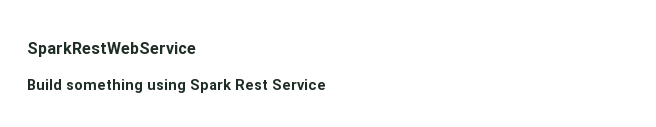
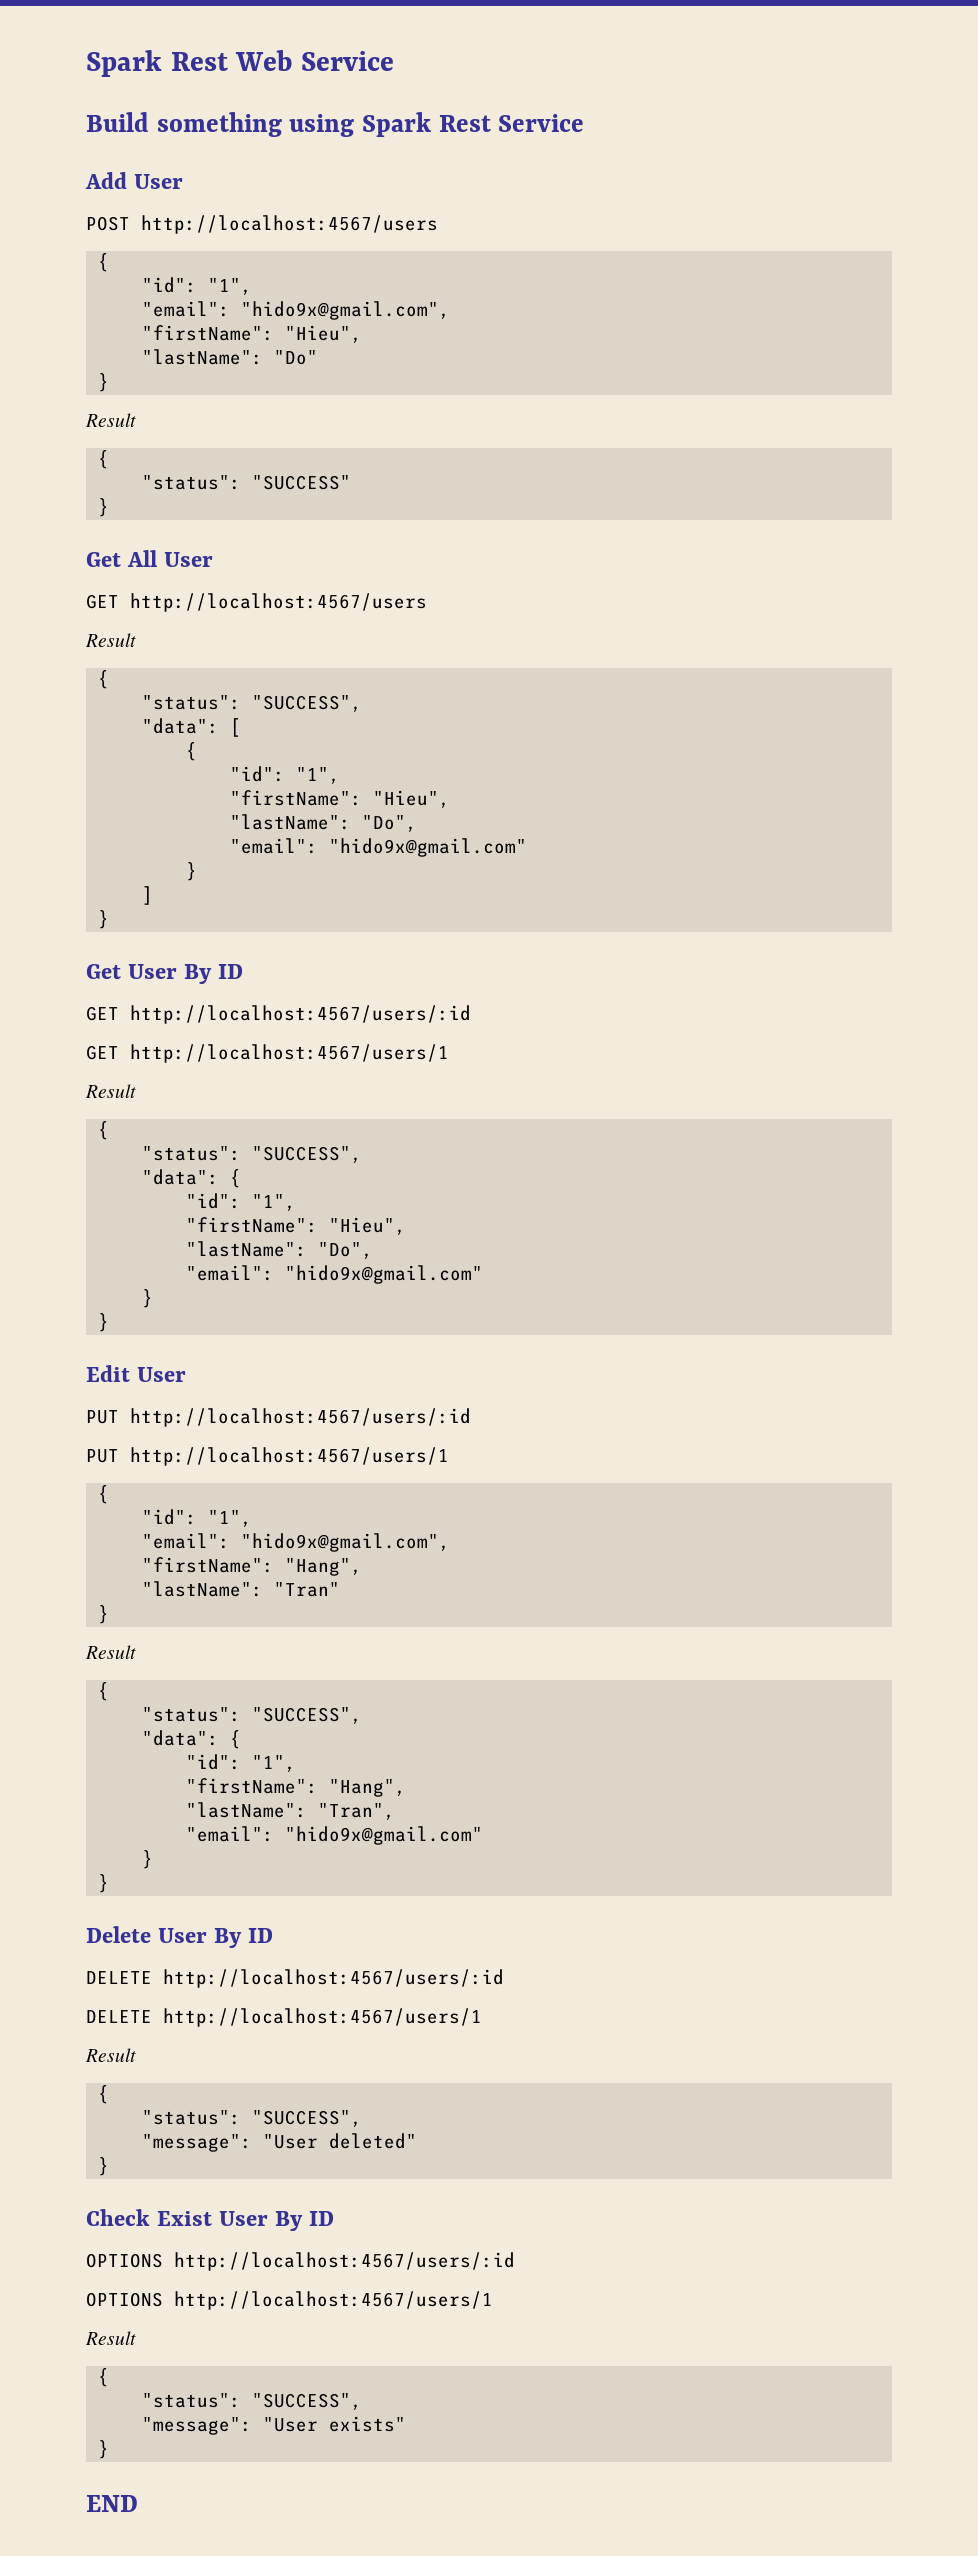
- SparkRestWebService
+ Spark Rest Web Service
+ Add User
+ POST http://localhost:4567/users
+ {
+ "id": "1",
+ "email": "hido9x@gmail.com",
+ "firstName": "Hieu",
+ "lastName": "Do"
+ }
+ Result
+ {
+ "status": "SUCCESS"
+ }
+ Get All User
+ GET http://localhost:4567/users
+ Result
+ {
+ "status": "SUCCESS",
+ "data": [
+ {
+ "id": "1",
+ "firstName": "Hieu",
+ "lastName": "Do",
+ "email": "hido9x@gmail.com"
+ }
+ ]
+ }
+ Get User By ID
+ GET http://localhost:4567/users/:id
+ GET http://localhost:4567/users/1
+ Result
+ {
+ "status": "SUCCESS",
+ "data": {
+ "id": "1",
+ "firstName": "Hieu",
+ "lastName": "Do",
+ "email": "hido9x@gmail.com"
+ }
+ }
+ Edit User
+ PUT http://localhost:4567/users/:id
+ PUT http://localhost:4567/users/1
+ {
+ "id": "1",
+ "email": "hido9x@gmail.com",
+ "firstName": "Hang",
+ "lastName": "Tran"
+ }
+ Result
+ {
+ "status": "SUCCESS",
+ "data": {
+ "id": "1",
+ "firstName": "Hang",
+ "lastName": "Tran",
+ "email": "hido9x@gmail.com"
+ }
+ }
+ Delete User By ID
+ DELETE http://localhost:4567/users/:id
+ DELETE http://localhost:4567/users/1
+ Result
+ {
+ "status": "SUCCESS",
+ "message": "User deleted"
+ }
+ Check Exist User By ID
+ OPTIONS http://localhost:4567/users/:id
+ OPTIONS http://localhost:4567/users/1
+ Result
+ {
+ "status": "SUCCESS",
+ "message": "User exists"
+ }
+ END

